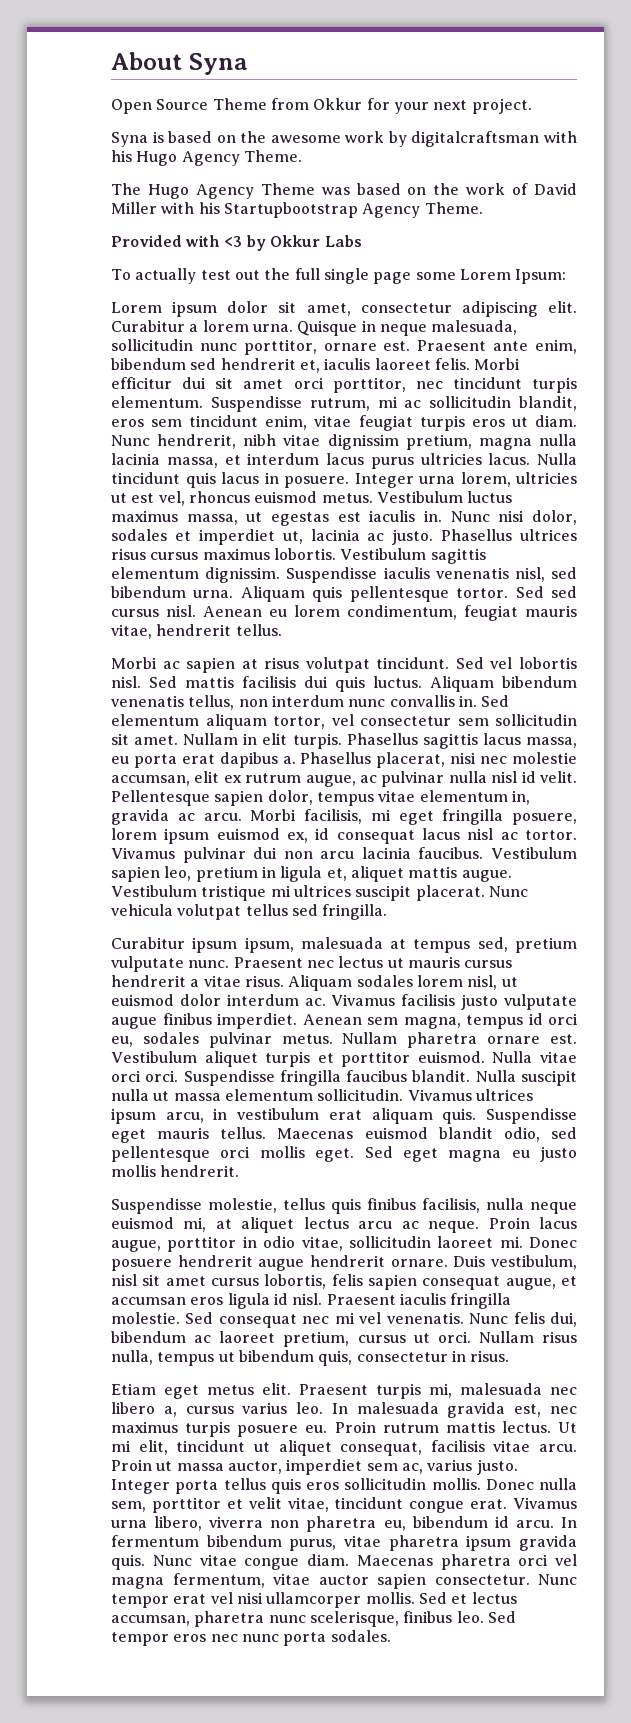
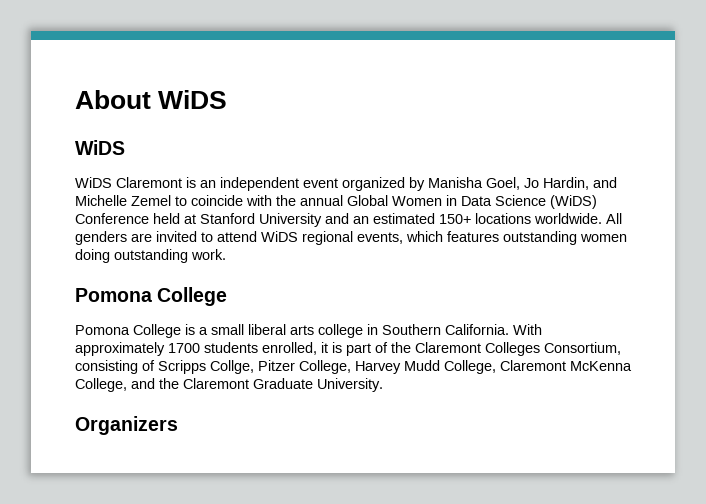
- About Syna
- Open Source Theme from Okkur for your next project.
- Syna is based on the awesome work by digitalcraftsman with his Hugo Agency Theme.
- The Hugo Agency Theme was based on the work of David Miller with his Startupbootstrap Agency Theme.
- Provided with <3 by Okkur Labs
- To actually test out the full single page some Lorem Ipsum:
- Lorem ipsum dolor sit amet, consectetur adipiscing elit. Curabitur a lorem urna. Quisque in neque malesuada, sollicitudin nunc porttitor, ornare est. Praesent ante enim, bibendum sed hendrerit et, iaculis laoreet felis. Morbi efficitur dui sit amet orci porttitor, nec tincidunt turpis elementum. Suspendisse rutrum, mi ac sollicitudin blandit, eros sem tincidunt enim, vitae feugiat turpis eros ut diam. Nunc hendrerit, nibh vitae dignissim pretium, magna nulla lacinia massa, et interdum lacus purus ultricies lacus. Nulla tincidunt quis lacus in posuere. Integer urna lorem, ultricies ut est vel, rhoncus euismod metus. Vestibulum luctus maximus massa, ut egestas est iaculis in. Nunc nisi dolor, sodales et imperdiet ut, lacinia ac justo. Phasellus ultrices risus cursus maximus lobortis. Vestibulum sagittis elementum dignissim. Suspendisse iaculis venenatis nisl, sed bibendum urna. Aliquam quis pellentesque tortor. Sed sed cursus nisl. Aenean eu lorem condimentum, feugiat mauris vitae, hendrerit tellus.
- Morbi ac sapien at risus volutpat tincidunt. Sed vel lobortis nisl. Sed mattis facilisis dui quis luctus. Aliquam bibendum venenatis tellus, non interdum nunc convallis in. Sed elementum aliquam tortor, vel consectetur sem sollicitudin sit amet. Nullam in elit turpis. Phasellus sagittis lacus massa, eu porta erat dapibus a. Phasellus placerat, nisi nec molestie accumsan, elit ex rutrum augue, ac pulvinar nulla nisl id velit. Pellentesque sapien dolor, tempus vitae elementum in, gravida ac arcu. Morbi facilisis, mi eget fringilla posuere, lorem ipsum euismod ex, id consequat lacus nisl ac tortor. Vivamus pulvinar dui non arcu lacinia faucibus. Vestibulum sapien leo, pretium in ligula et, aliquet mattis augue. Vestibulum tristique mi ultrices suscipit placerat. Nunc vehicula volutpat tellus sed fringilla.
- Curabitur ipsum ipsum, malesuada at tempus sed, pretium vulputate nunc. Praesent nec lectus ut mauris cursus hendrerit a vitae risus. Aliquam sodales lorem nisl, ut euismod dolor interdum ac. Vivamus facilisis justo vulputate augue finibus imperdiet. Aenean sem magna, tempus id orci eu, sodales pulvinar metus. Nullam pharetra ornare est. Vestibulum aliquet turpis et porttitor euismod. Nulla vitae orci orci. Suspendisse fringilla faucibus blandit. Nulla suscipit nulla ut massa elementum sollicitudin. Vivamus ultrices ipsum arcu, in vestibulum erat aliquam quis. Suspendisse eget mauris tellus. Maecenas euismod blandit odio, sed pellentesque orci mollis eget. Sed eget magna eu justo mollis hendrerit.
- Suspendisse molestie, tellus quis finibus facilisis, nulla neque euismod mi, at aliquet lectus arcu ac neque. Proin lacus augue, porttitor in odio vitae, sollicitudin laoreet mi. Donec posuere hendrerit augue hendrerit ornare. Duis vestibulum, nisl sit amet cursus lobortis, felis sapien consequat augue, et accumsan eros ligula id nisl. Praesent iaculis fringilla molestie. Sed consequat nec mi vel venenatis. Nunc felis dui, bibendum ac laoreet pretium, cursus ut orci. Nullam risus nulla, tempus ut bibendum quis, consectetur in risus.
- Etiam eget metus elit. Praesent turpis mi, malesuada nec libero a, cursus varius leo. In malesuada gravida est, nec maximus turpis posuere eu. Proin rutrum mattis lectus. Ut mi elit, tincidunt ut aliquet consequat, facilisis vitae arcu. Proin ut massa auctor, imperdiet sem ac, varius justo. Integer porta tellus quis eros sollicitudin mollis. Donec nulla sem, porttitor et velit vitae, tincidunt congue erat. Vivamus urna libero, viverra non pharetra eu, bibendum id arcu. In fermentum bibendum purus, vitae pharetra ipsum gravida quis. Nunc vitae congue diam. Maecenas pharetra orci vel magna fermentum, vitae auctor sapien consectetur. Nunc tempor erat vel nisi ullamcorper mollis. Sed et lectus accumsan, pharetra nunc scelerisque, finibus leo. Sed tempor eros nec nunc porta sodales.
+ About WiDS
+ WiDS
+ WiDS Claremont is an independent event organized by Manisha Goel, Jo Hardin, and Michelle Zemel to coincide with the annual Global Women in Data Science (WiDS) Conference held at Stanford University and an estimated 150+ locations worldwide. All genders are invited to attend WiDS regional events, which features outstanding women doing outstanding work.
+ Pomona College
+ Pomona College is a small liberal arts college in Southern California. With approximately 1700 students enrolled, it is part of the Claremont Colleges Consortium, consisting of Scripps Collge, Pitzer College, Harvey Mudd College, Claremont McKenna College, and the Claremont Graduate University.
+ Organizers

